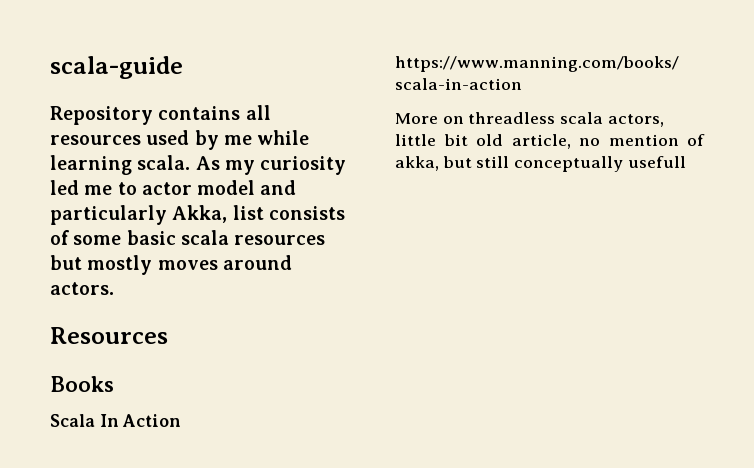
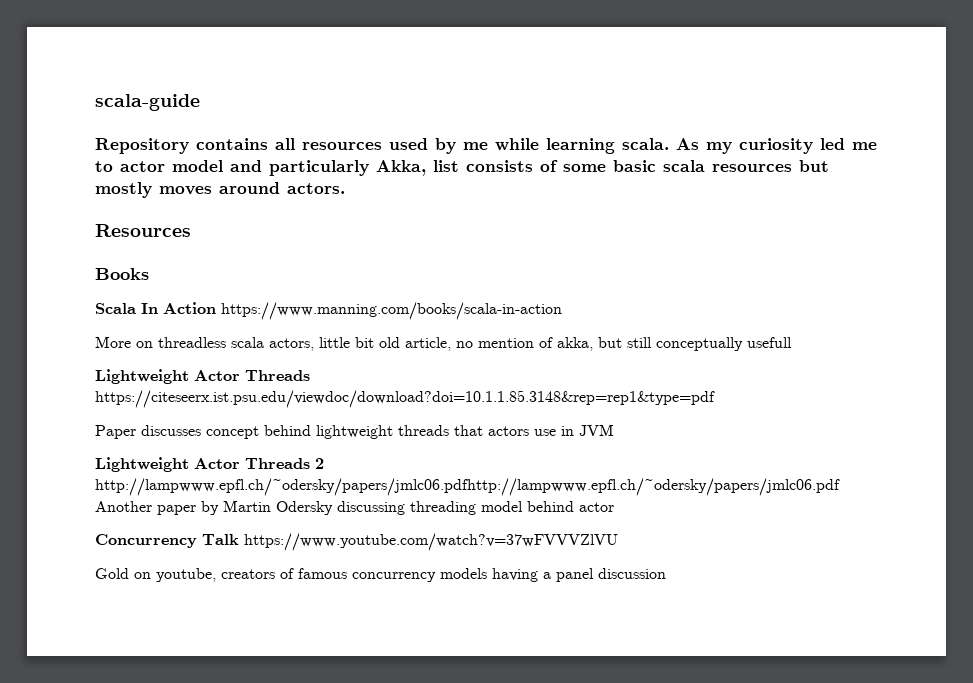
+ Lightweight Actor Threads https://citeseerx.ist.psu.edu/viewdoc/download?doi=10.1.1.85.3148&rep=rep1&type=pdf
+ Paper discusses concept behind lightweight threads that actors use in JVM
+ Lightweight Actor Threads 2 http://lampwww.epfl.ch/~odersky/papers/jmlc06.pdfhttp://lampwww.epfl.ch/~odersky/papers/jmlc06.pdf Another paper by Martin Odersky discussing threading model behind actor
+ Concurrency Talk https://www.youtube.com/watch?v=37wFVVVZlVU
+ Gold on youtube, creators of famous concurrency models having a panel discussion

